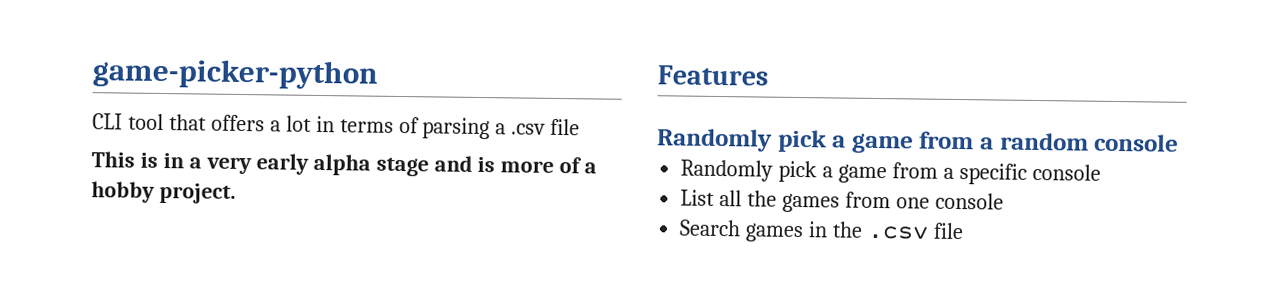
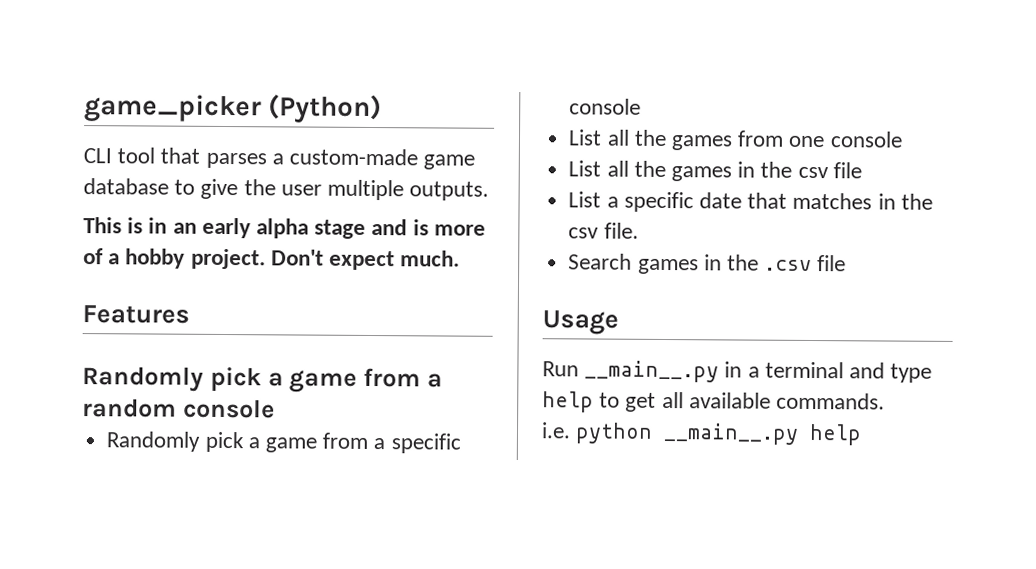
- game-picker-python
+ game_picker (Python)
- CLI tool that offers a lot in terms of parsing a .csv file
+ CLI tool that parses a custom-made game database to give the user multiple outputs.
- This is in a very early alpha stage and is more of a hobby project.
+ This is in an early alpha stage and is more of a hobby project. Don't expect much.
+ List all the games in the csv file
+ List a specific date that matches in the csv file.
+ Usage
+ Run __main__.py in a terminal and type help to get all available commands.
+ i.e. python __main__.py help

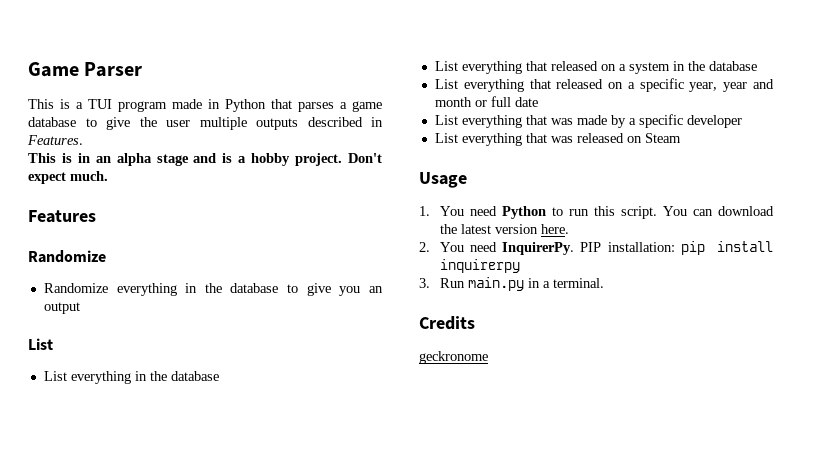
- game_picker (Python)
- CLI tool that parses a custom-made game database to give the user multiple outputs.
+ Game Parser
+ This is a TUI program made in Python that parses a game database to give the user multiple outputs described in Features.
- This is in an early alpha stage and is more of a hobby project.
+ This is in an alpha stage and is a hobby project.
  Features
- Randomly pick a game from a random console
- Randomly pick a game from a specific console
- List all the games from one console
- List all the games in the csv file
- List a specific date that matches in the csv file.
- Search games in the .csv file
+ Randomize
+ Randomize everything in the database to give you an output
+ List
+ List everything in the database
+ List everything that released on a system in the database
+ List everything that released on a specific year, year and month or full date
+ List everything that was made by a specific developer
+ List everything that was released on Steam
  Usage
- Run __main__.py in a terminal and type help to get all available commands.
- i.e. python __main__.py help
+ 1. You need Python to run this script. You can download the latest version here.
+ 2. You need InquirerPy. PIP installation: pip install inquirerpy
+ 3. Run main.py in a terminal.
+ Credits
+ geckronome

